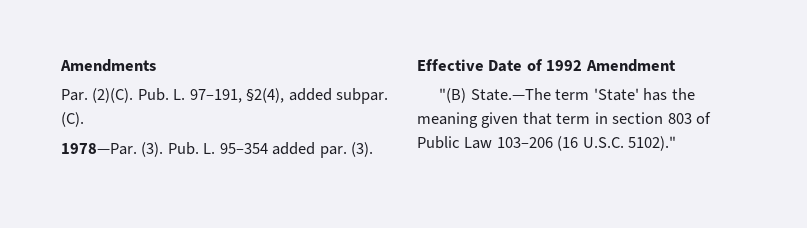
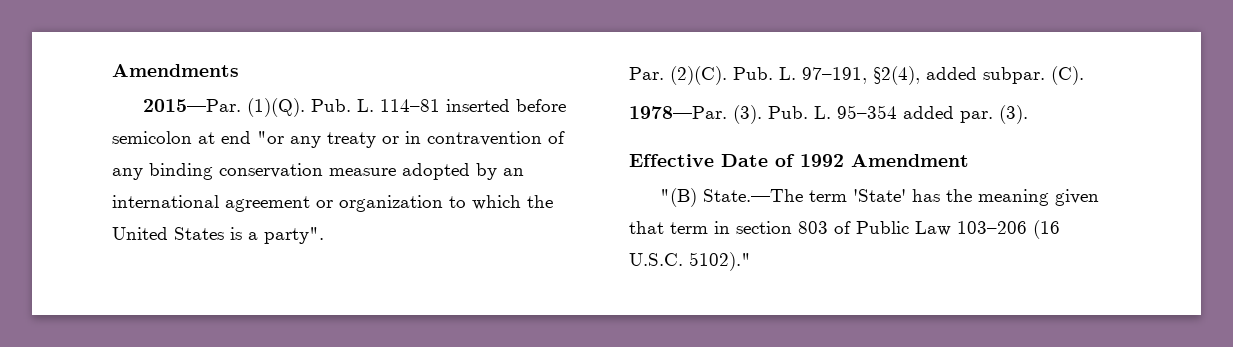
+ 2015—Par. (1)(Q). Pub. L. 114–81 inserted before semicolon at end "or any treaty or in contravention of any binding conservation measure adopted by an international agreement or organization to which the United States is a party".

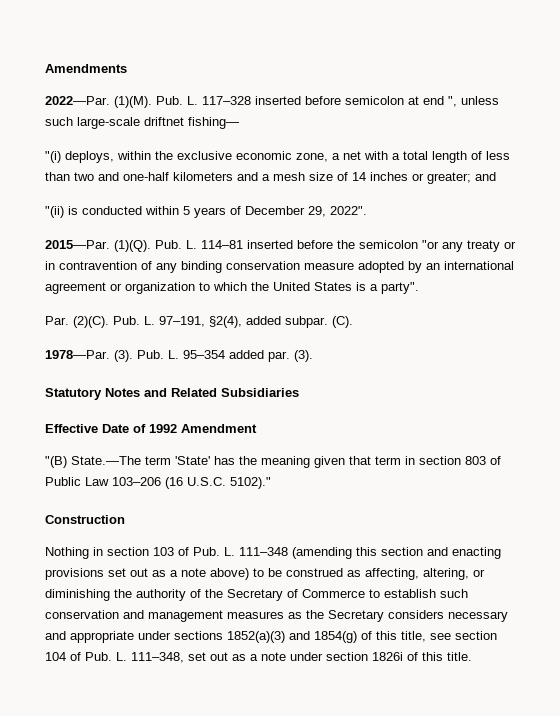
+ 2022—Par. (1)(M). Pub. L. 117–328 inserted before semicolon at end ", unless such large-scale driftnet fishing—
+ "(i) deploys, within the exclusive economic zone, a net with a total length of less than two and one-half kilometers and a mesh size of 14 inches or greater; and
+ "(ii) is conducted within 5 years of December 29, 2022".
- Pub. L. 114–81 inserted before semicolon at end "or any treaty or in contravention of any binding conservation measure adopted by an international agreement or organization to which the United States is a party".
+ Pub. L. 114–81 inserted before the semicolon "or any treaty or in contravention of any binding conservation measure adopted by an international agreement or organization to which the United States is a party".
+ Statutory Notes and Related Subsidiaries
+ Construction
+ Nothing in section 103 of Pub. L. 111–348 (amending this section and enacting provisions set out as a note above) to be construed as affecting, altering, or diminishing the authority of the Secretary of Commerce to establish such conservation and management measures as the Secretary considers necessary and appropriate under sections 1852(a)(3) and 1854(g) of this title, see section 104 of Pub. L. 111–348, set out as a note under section 1826i of this title.

